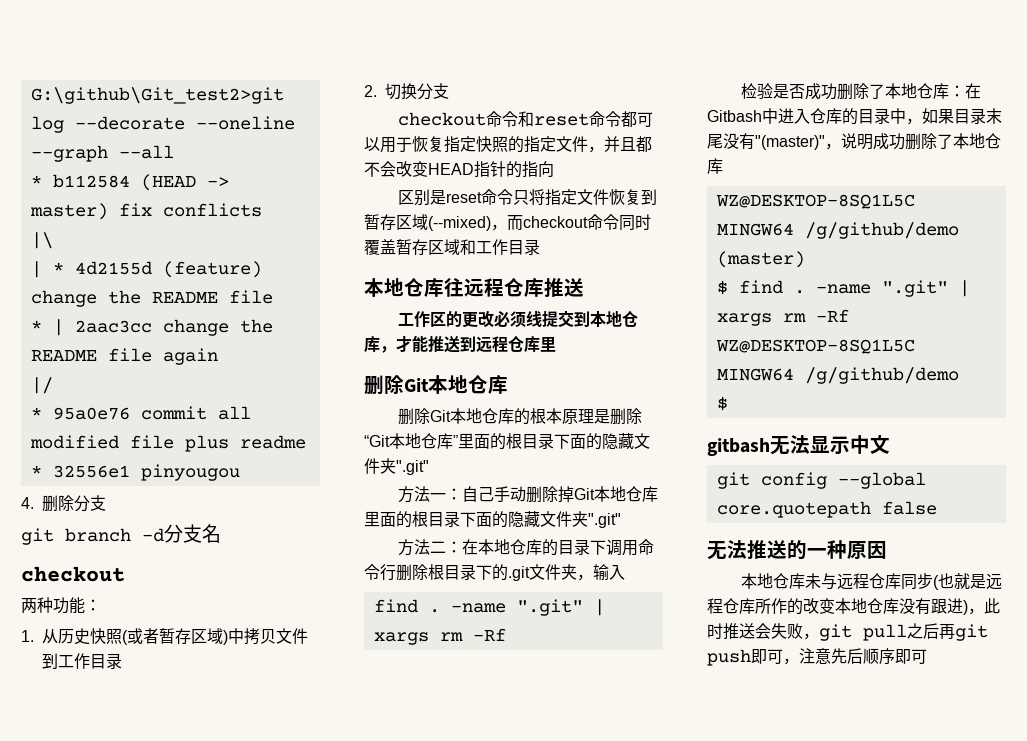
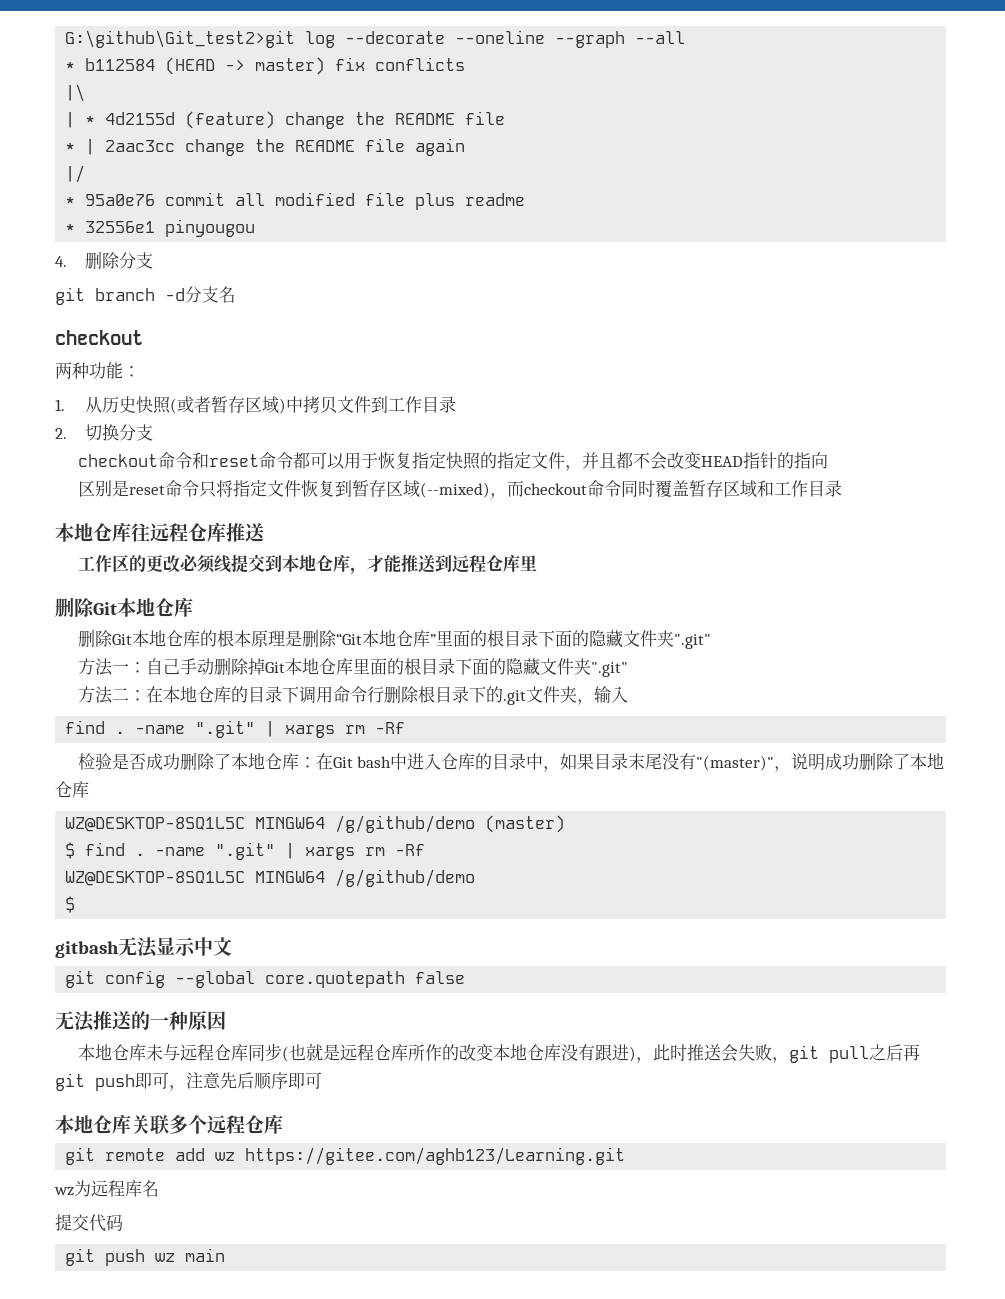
- 检验是否成功删除了本地仓库：在Gitbash中进入仓库的目录中，如果目录末尾没有"(master)"，说明成功删除了本地仓库
+ 检验是否成功删除了本地仓库：在Git bash中进入仓库的目录中，如果目录末尾没有"(master)"，说明成功删除了本地仓库
+ 本地仓库关联多个远程仓库
+ git remote add wz https://gitee.com/aghb123/Learning.git
+ wz为远程库名
+ 提交代码
+ git push wz main

